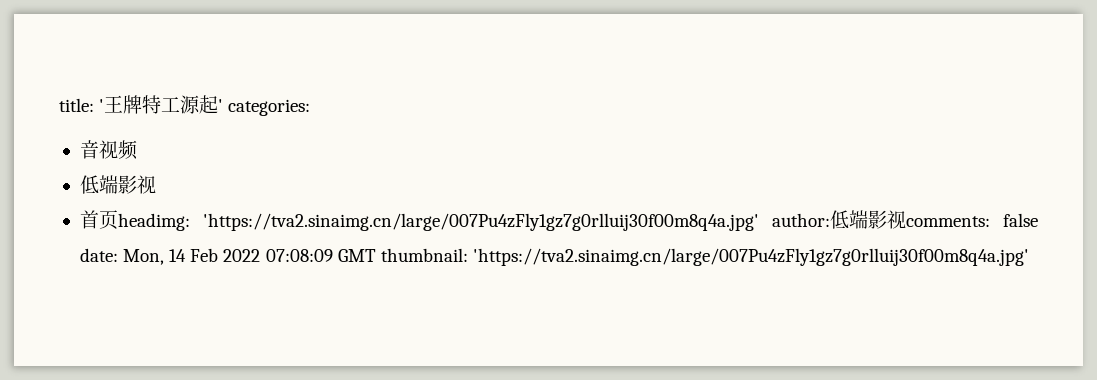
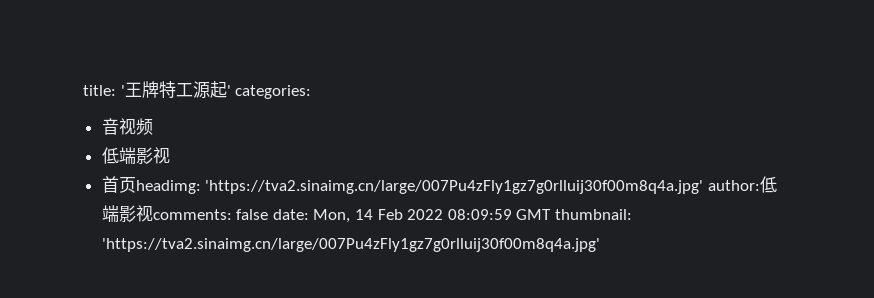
- 首页headimg: 'https://tva2.sinaimg.cn/large/007Pu4zFly1gz7g0rlluij30f00m8q4a.jpg' author:低端影视comments: false date: Mon, 14 Feb 2022 07:08:09 GMT thumbnail: 'https://tva2.sinaimg.cn/large/007Pu4zFly1gz7g0rlluij30f00m8q4a.jpg'
+ 首页headimg: 'https://tva2.sinaimg.cn/large/007Pu4zFly1gz7g0rlluij30f00m8q4a.jpg' author:低端影视comments: false date: Mon, 14 Feb 2022 08:09:59 GMT thumbnail: 'https://tva2.sinaimg.cn/large/007Pu4zFly1gz7g0rlluij30f00m8q4a.jpg'

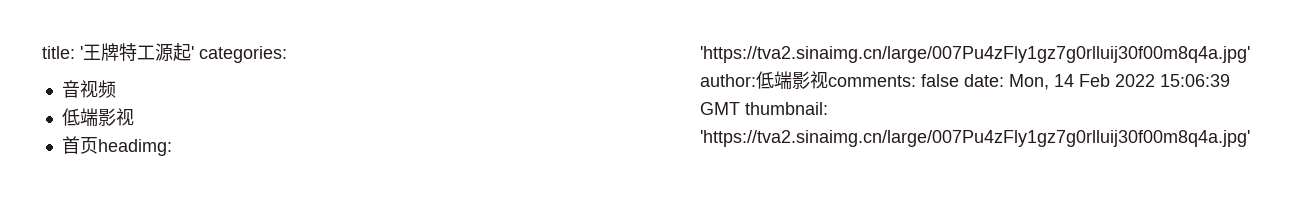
- 首页headimg: 'https://tva2.sinaimg.cn/large/007Pu4zFly1gz7g0rlluij30f00m8q4a.jpg' author:低端影视comments: false date: Mon, 14 Feb 2022 08:09:59 GMT thumbnail: 'https://tva2.sinaimg.cn/large/007Pu4zFly1gz7g0rlluij30f00m8q4a.jpg'
+ 首页headimg: 'https://tva2.sinaimg.cn/large/007Pu4zFly1gz7g0rlluij30f00m8q4a.jpg' author:低端影视comments: false date: Mon, 14 Feb 2022 15:06:39 GMT thumbnail: 'https://tva2.sinaimg.cn/large/007Pu4zFly1gz7g0rlluij30f00m8q4a.jpg'

